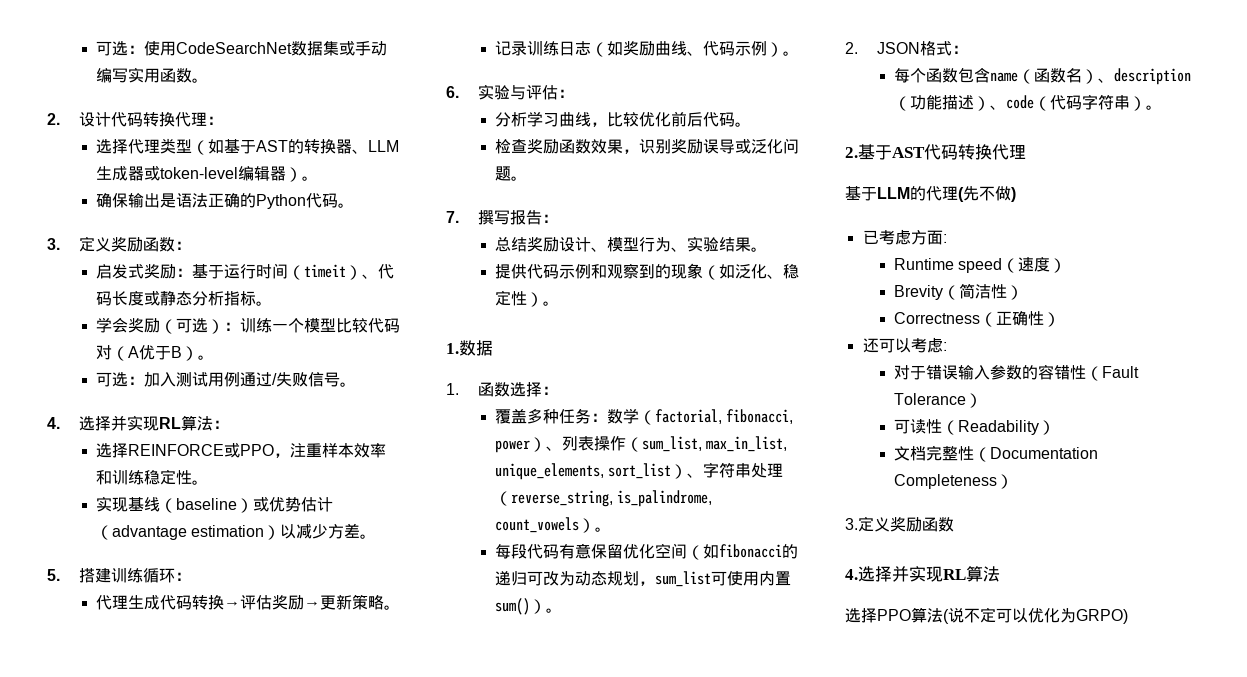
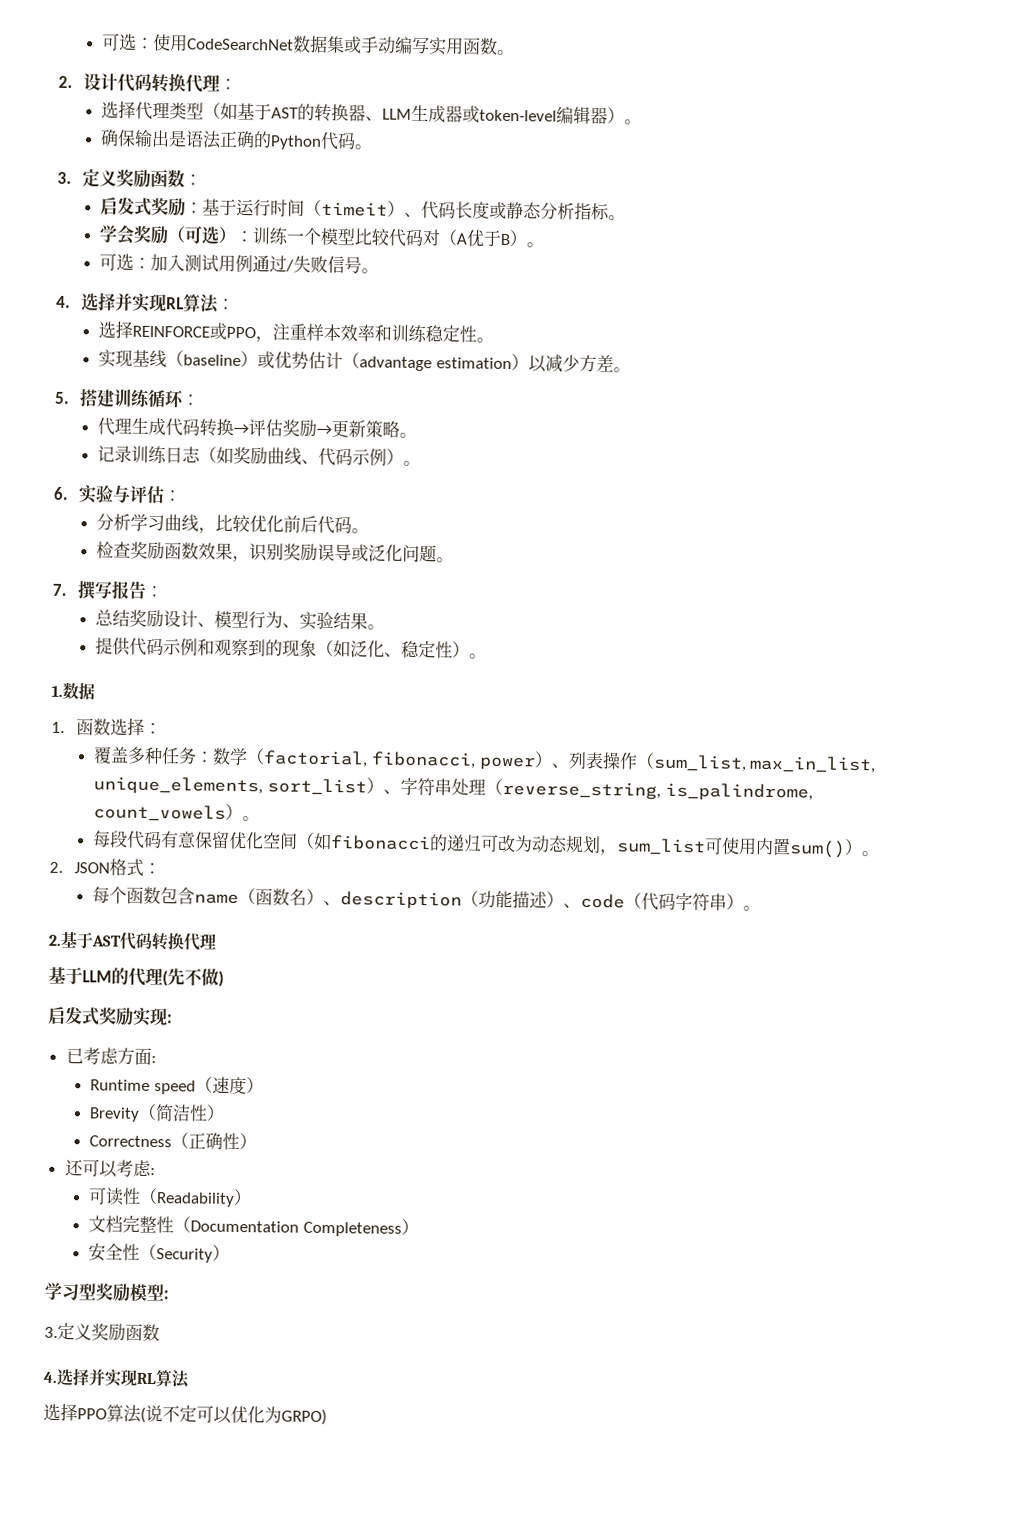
+ 启发式奖励实现:
- 对于错误输入参数的容错性（Fault Tolerance）
+ 安全性（Security）
+ 学习型奖励模型:

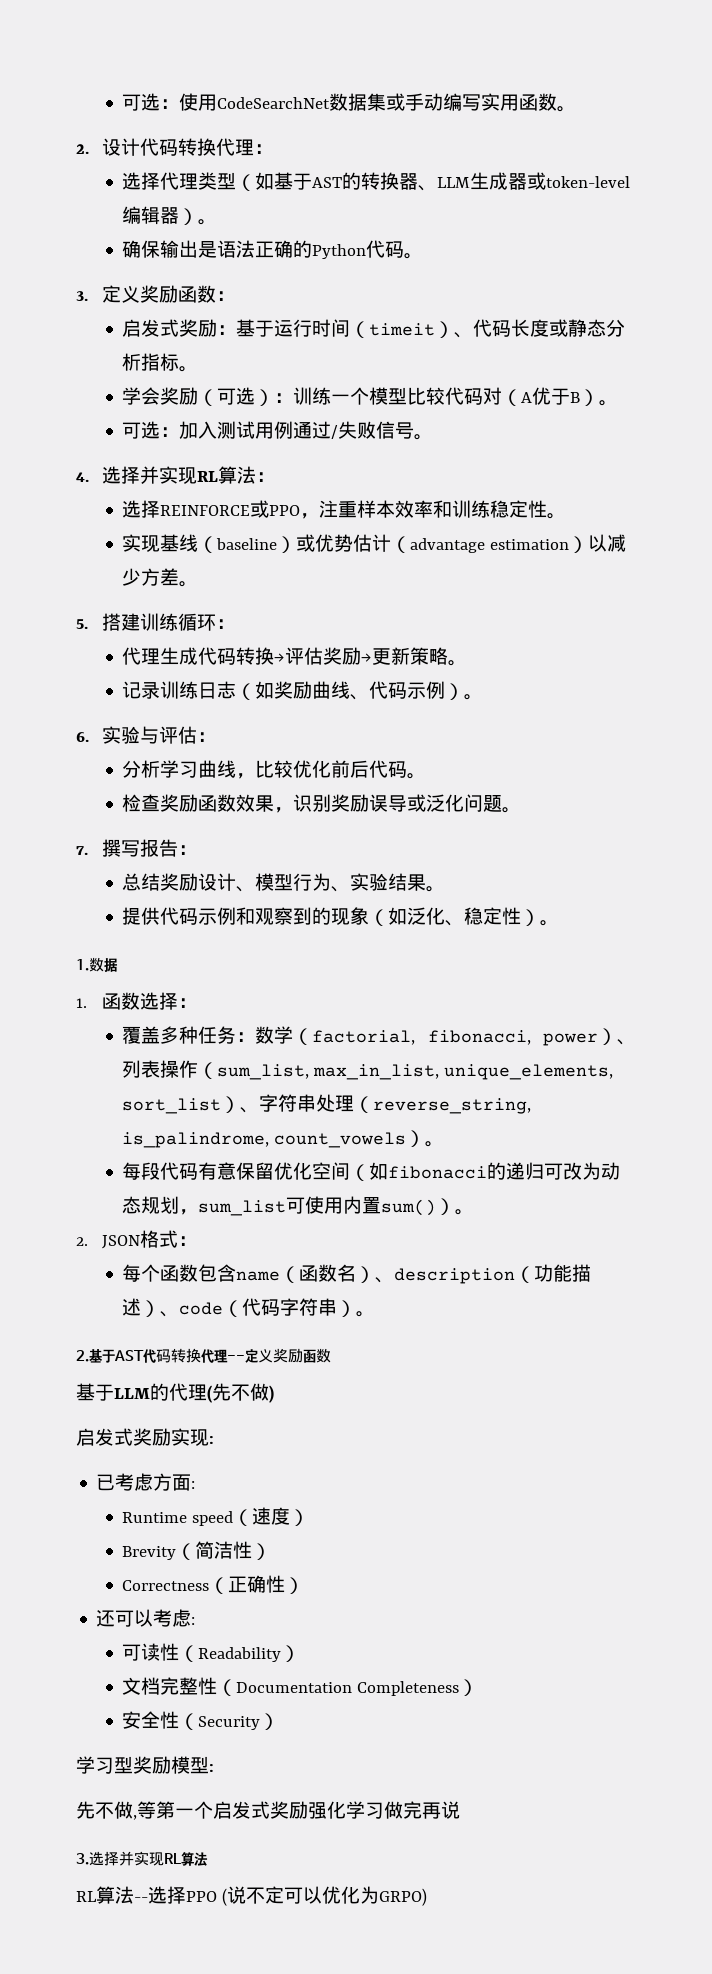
- 2.基于AST代码转换代理
+ 2.基于AST代码转换代理--定义奖励函数
  学习型奖励模型:
- 3.定义奖励函数
- 4.选择并实现RL算法
+ 先不做,等第一个启发式奖励强化学习做完再说
+ 3.选择并实现RL算法
- 选择PPO算法(说不定可以优化为GRPO)
+ RL算法--选择PPO (说不定可以优化为GRPO)

